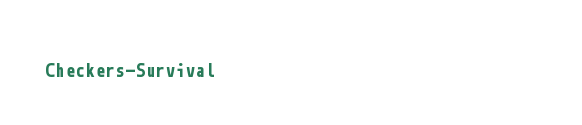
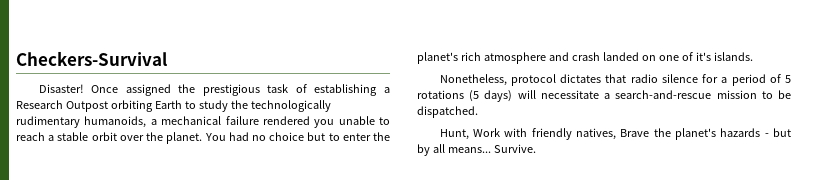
+ Disaster! Once assigned the prestigious task of establishing a Research Outpost orbiting Earth to study the technologically rudimentary humanoids, a mechanical failure rendered you unable to reach a stable orbit over the planet. You had no choice but to enter the planet's rich atmosphere and crash landed on one of it's islands.
+ Nonetheless, protocol dictates that radio silence for a period of 5 rotations (5 days) will necessitate a search-and-rescue mission to be dispatched.
+ Hunt, Work with friendly natives, Brave the planet's hazards - but by all means... Survive.

